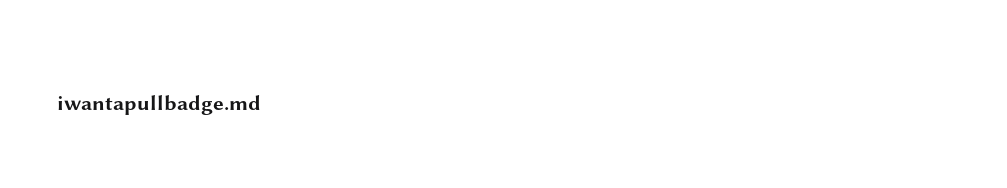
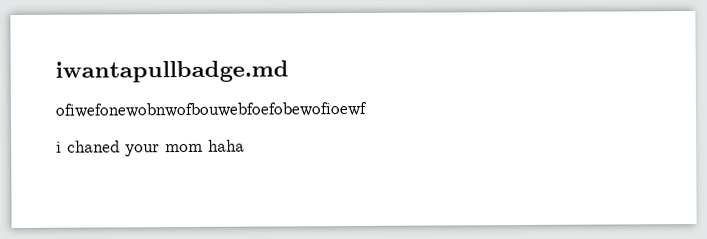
+ ofiwefonewobnwofbouwebfoefobewofioewf
+ i chaned your mom haha

